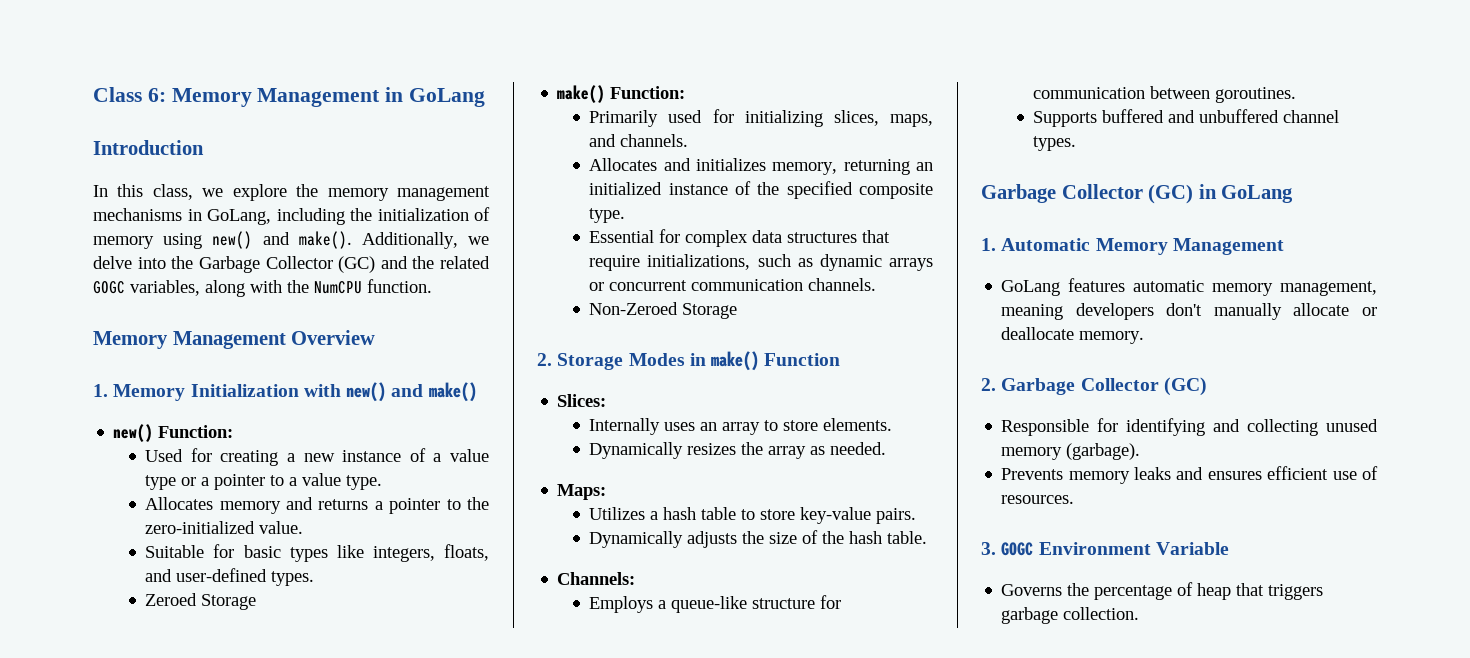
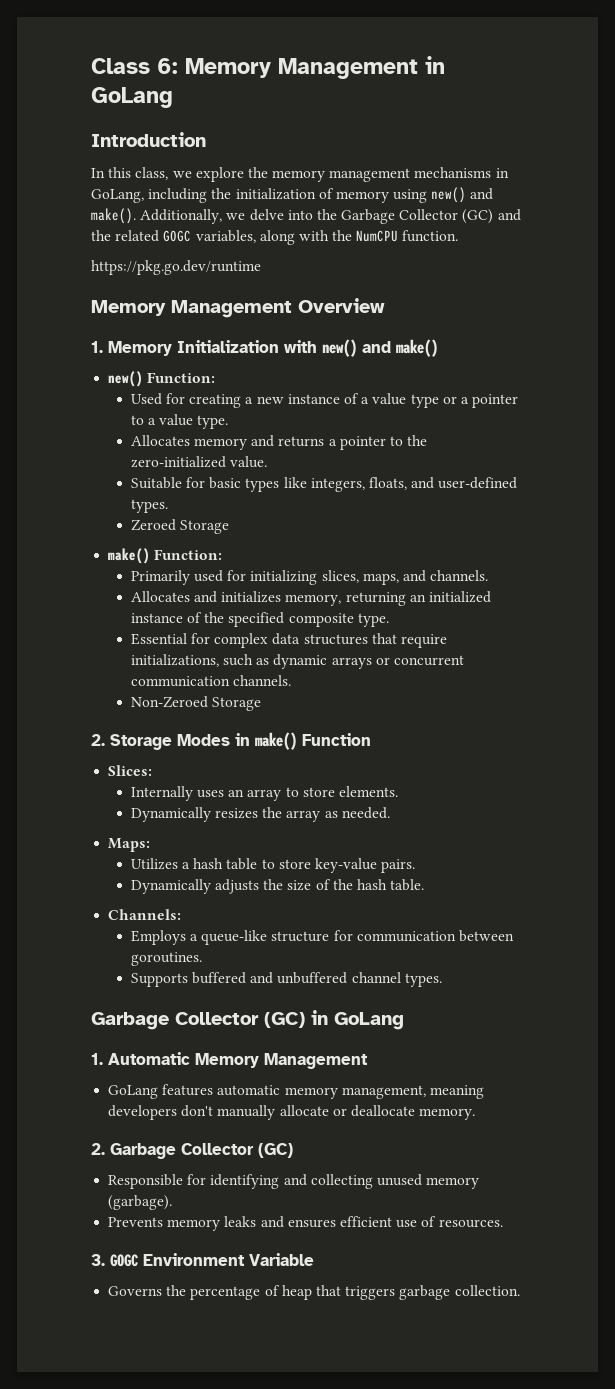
+ https://pkg.go.dev/runtime

